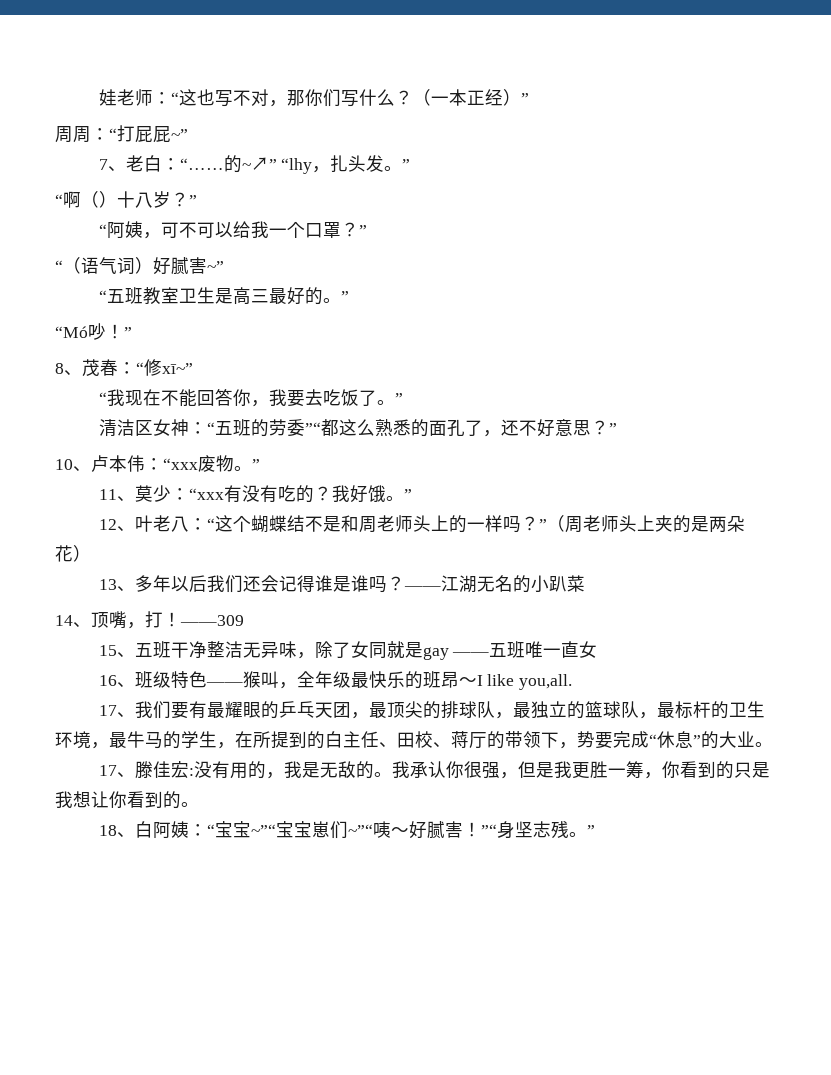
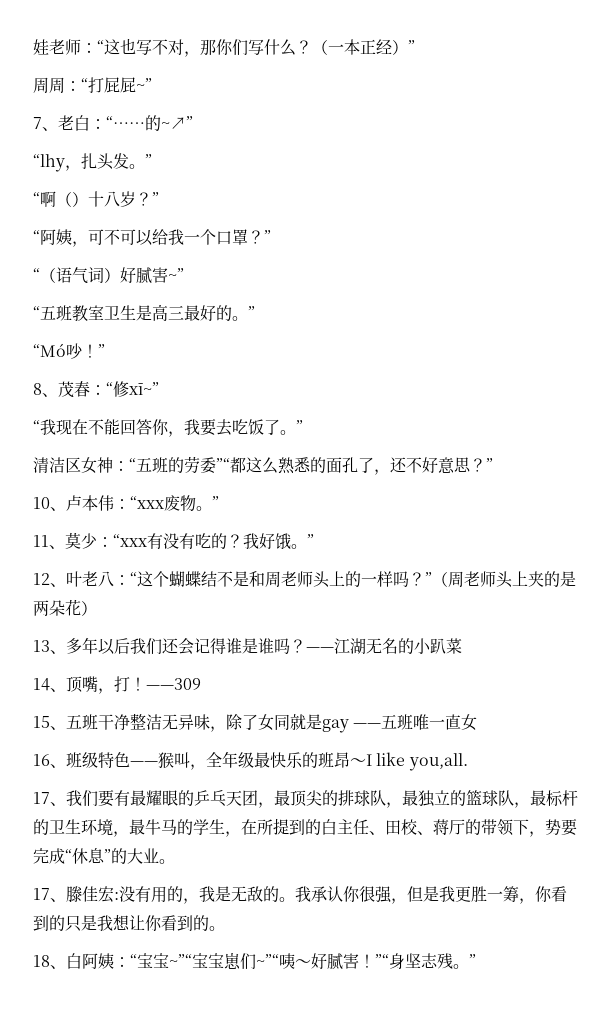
- 的~↗” “lhy，扎头发。”
+ 的~↗”
+ “lhy，扎头发。”

